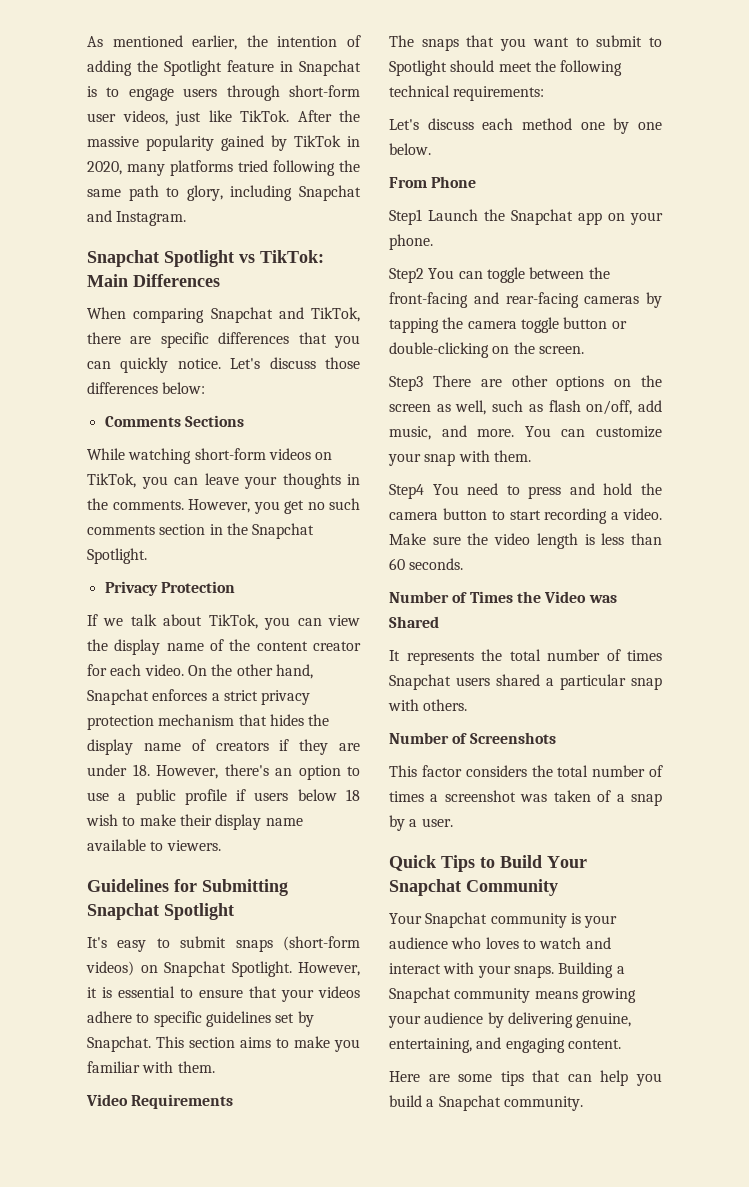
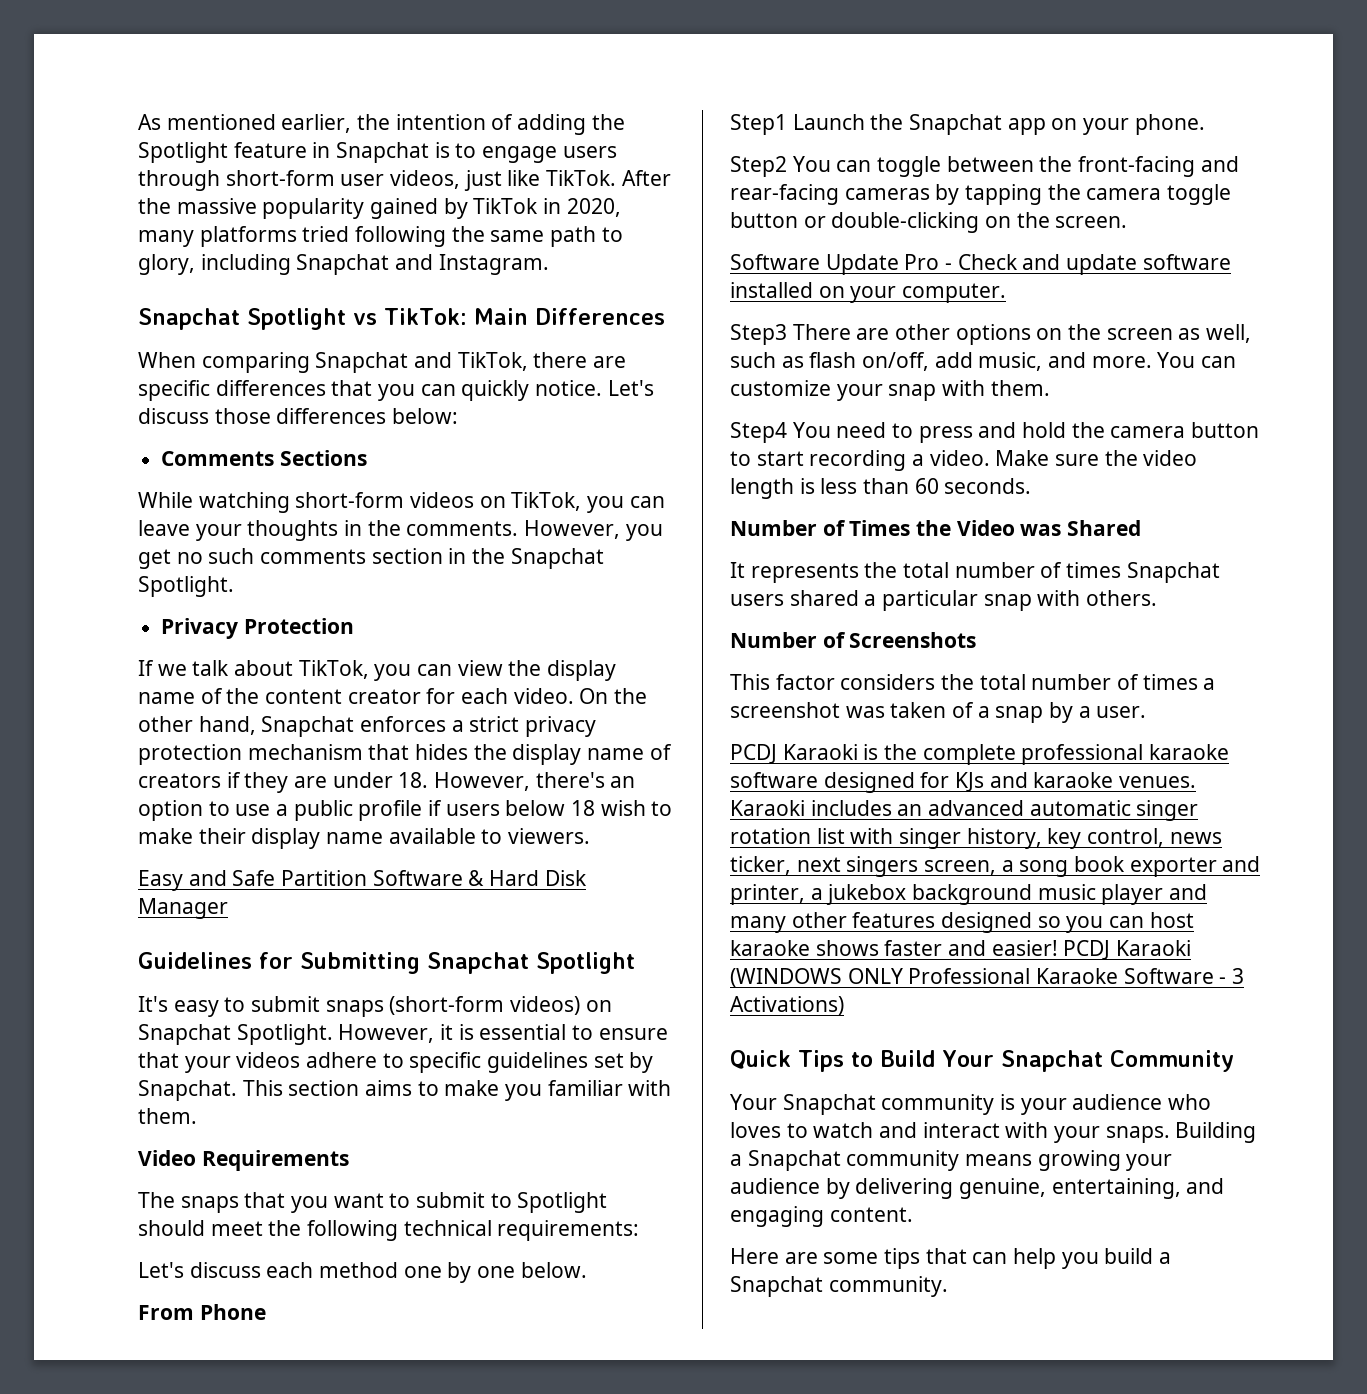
+ Easy and Safe Partition Software & Hard Disk Manager
+ Software Update Pro - Check and update software installed on your computer.
+ PCDJ Karaoki is the complete professional karaoke software designed for KJs and karaoke venues. Karaoki includes an advanced automatic singer rotation list with singer history, key control, news ticker, next singers screen, a song book exporter and printer, a jukebox background music player and many other features designed so you can host karaoke shows faster and easier! PCDJ Karaoki (WINDOWS ONLY Professional Karaoke Software - 3 Activations)

